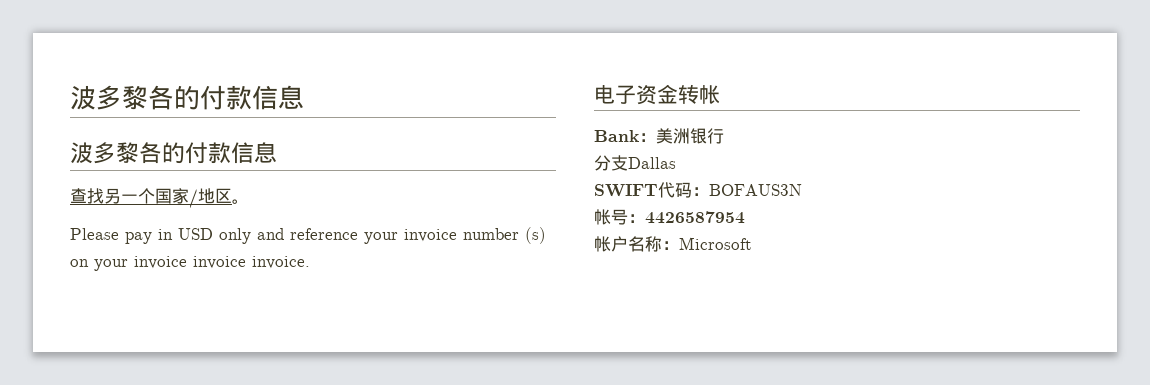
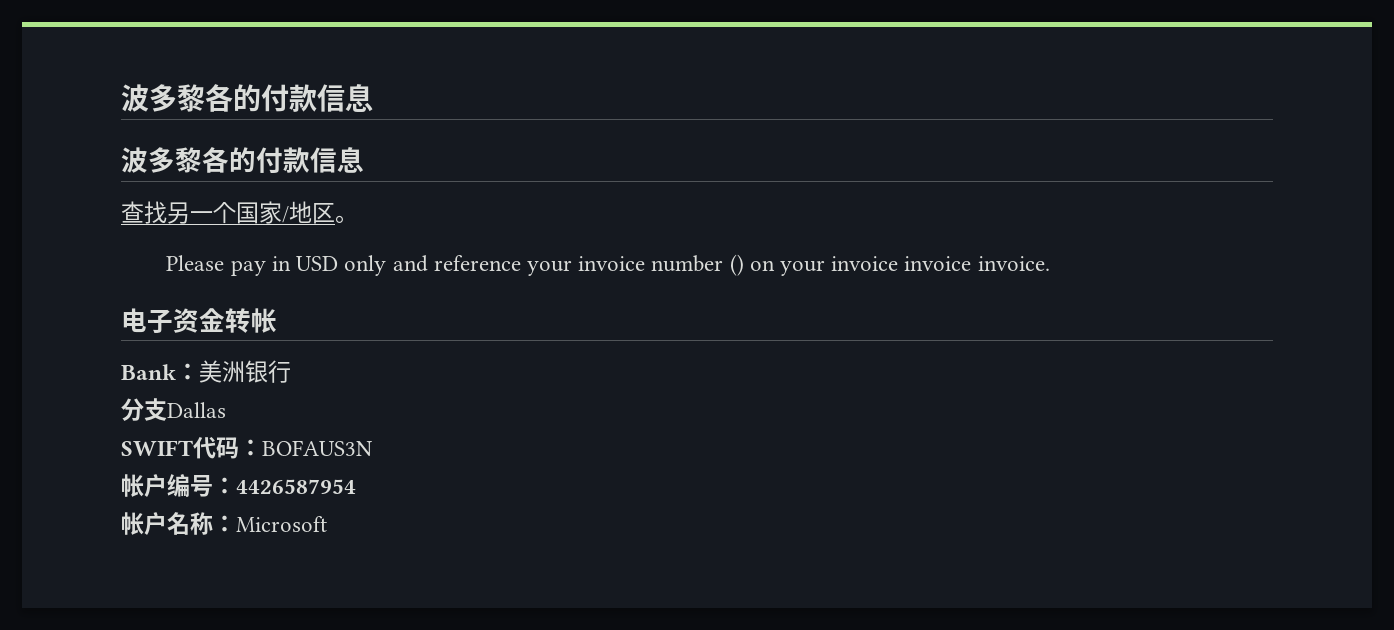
- Please pay in USD only and reference your invoice number (s) on your invoice invoice invoice.
+ Please pay in USD only and reference your invoice number () on your invoice invoice invoice.
- 帐号：4426587954
+ 帐户编号：4426587954

